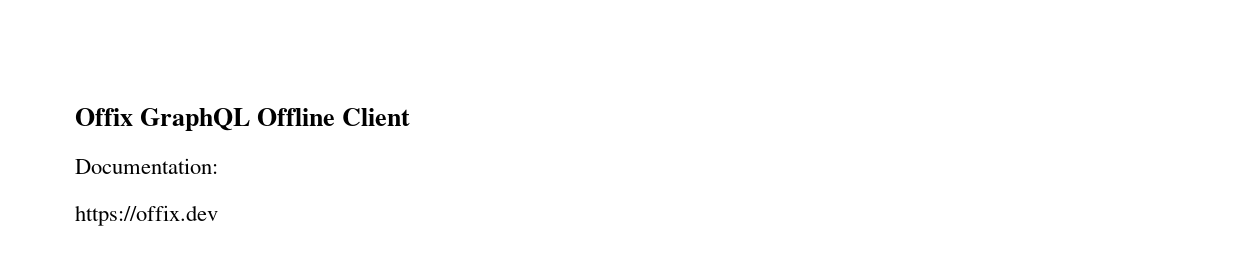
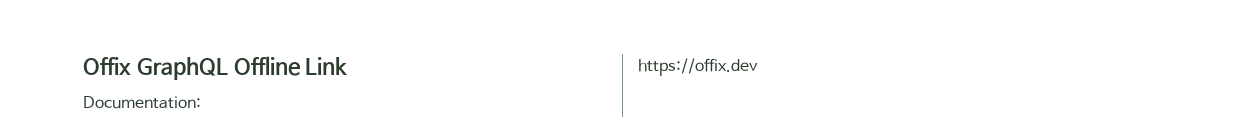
- Offix GraphQL Offline Client
+ Offix GraphQL Offline Link

